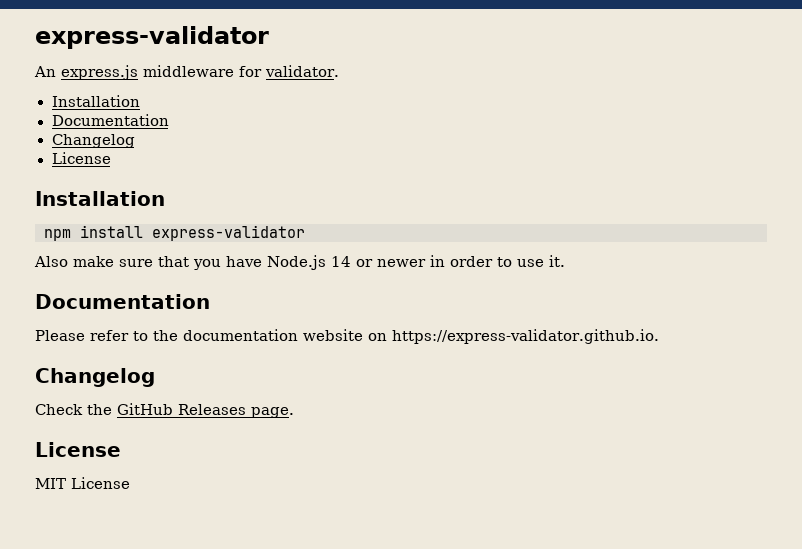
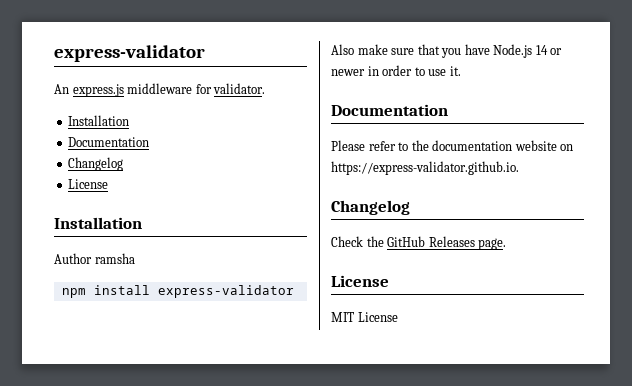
+ Author ramsha

